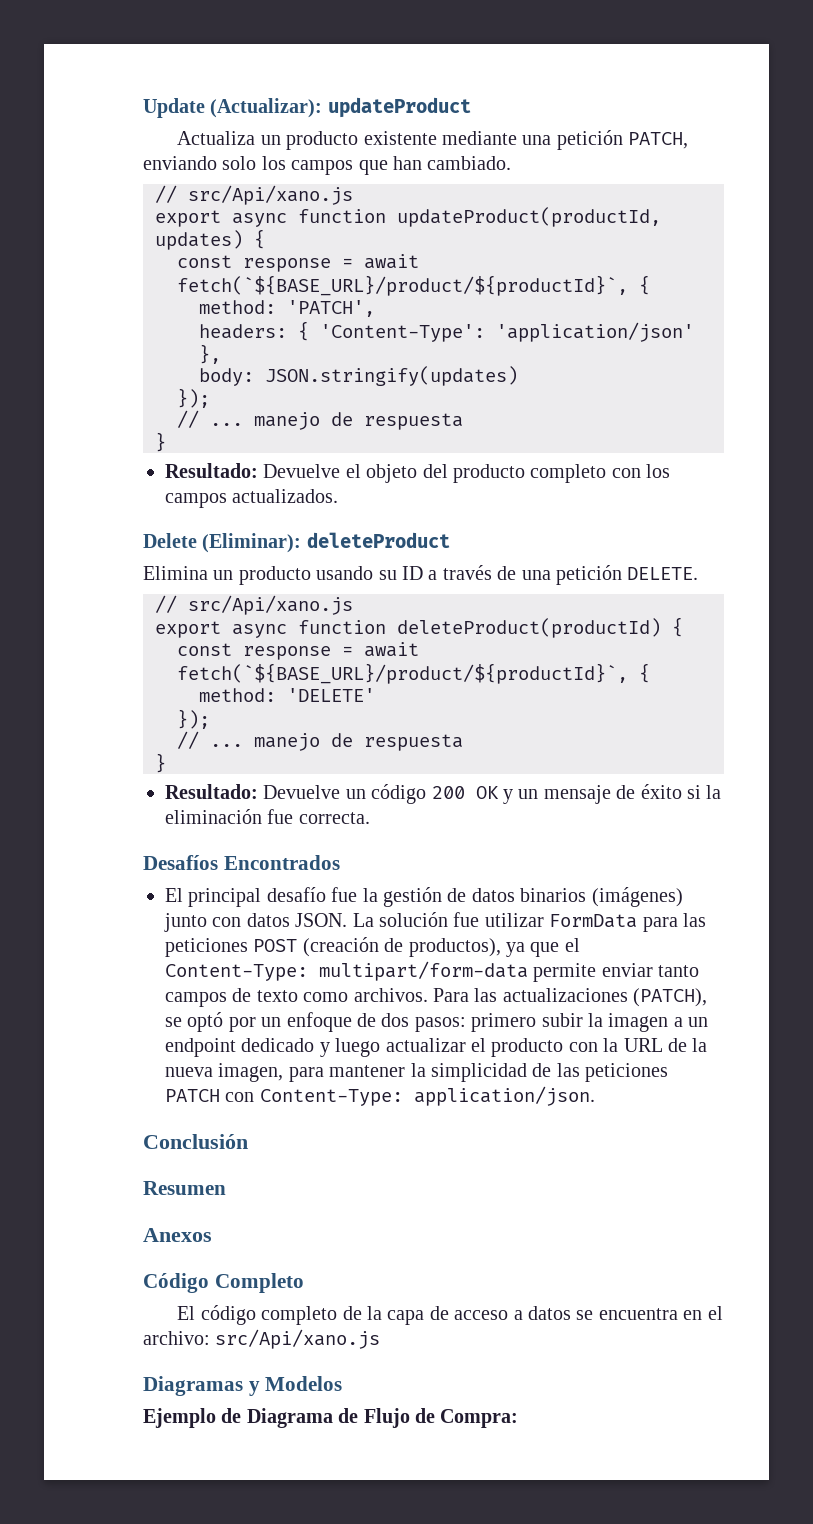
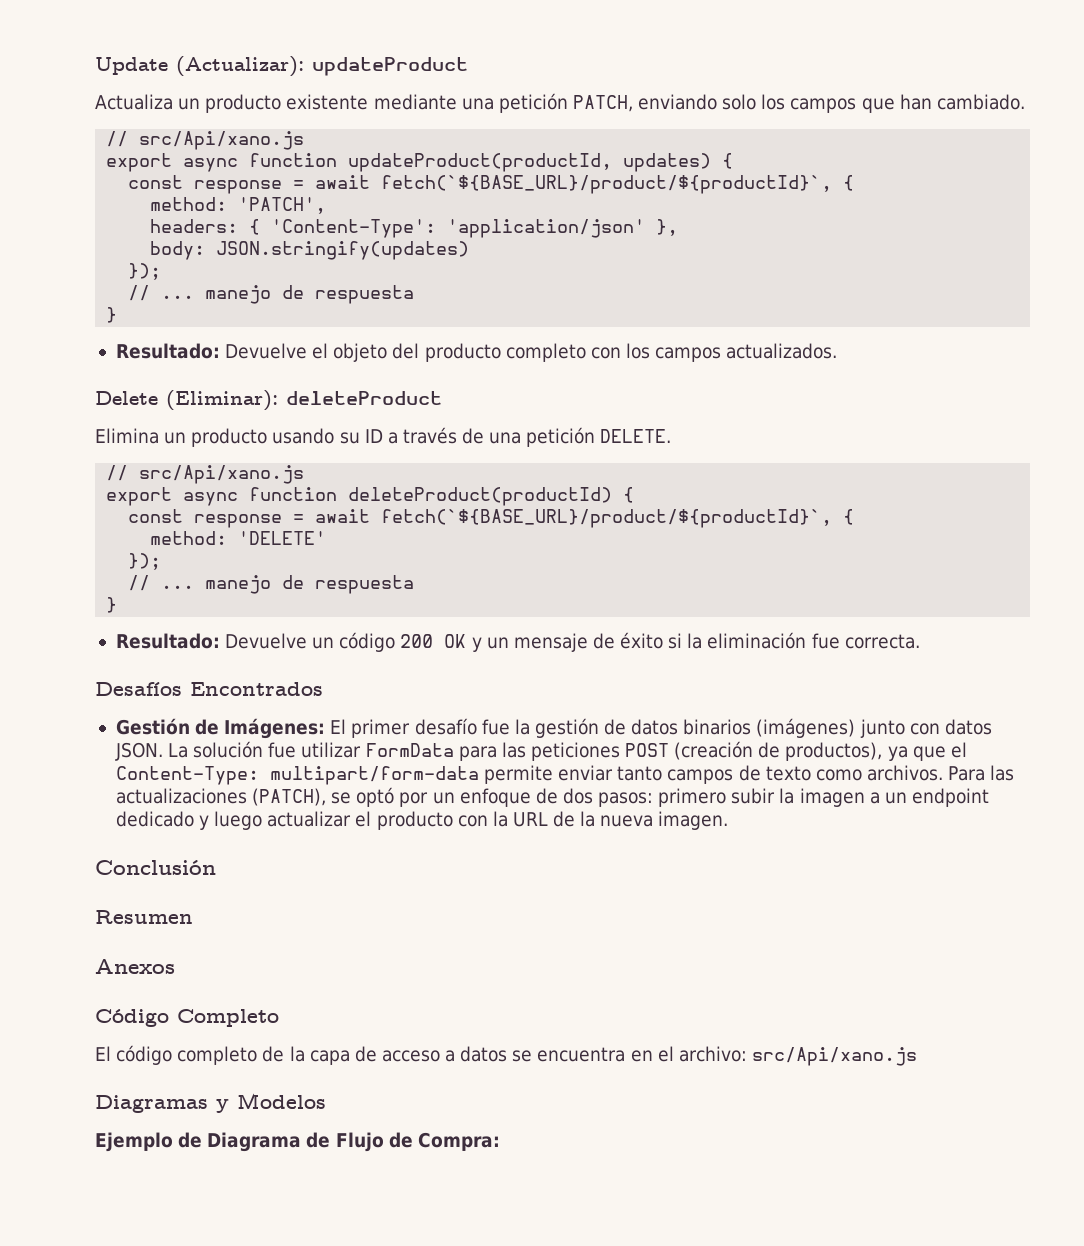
- El principal desafío fue la gestión de datos binarios (imágenes) junto con datos JSON.
+ Gestión de Imágenes: El primer desafío fue la gestión de datos binarios (imágenes) junto con datos JSON.
- Para las actualizaciones (PATCH), se optó por un enfoque de dos pasos: primero subir la imagen a un endpoint dedicado y luego actualizar el producto con la URL de la nueva imagen, para mantener la simplicidad de las peticiones PATCH con Content-Type: application/json.
+ Para las actualizaciones (PATCH), se optó por un enfoque de dos pasos: primero subir la imagen a un endpoint dedicado y luego actualizar el producto con la URL de la nueva imagen.

